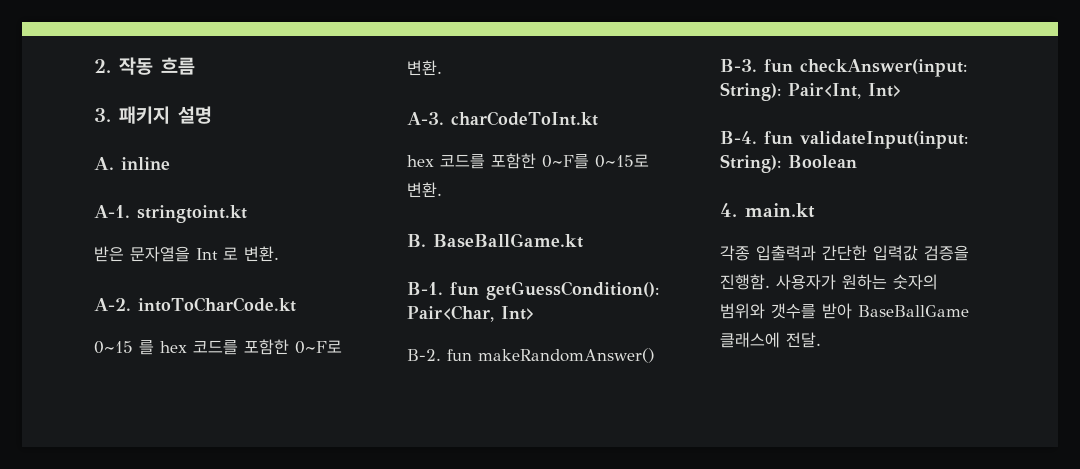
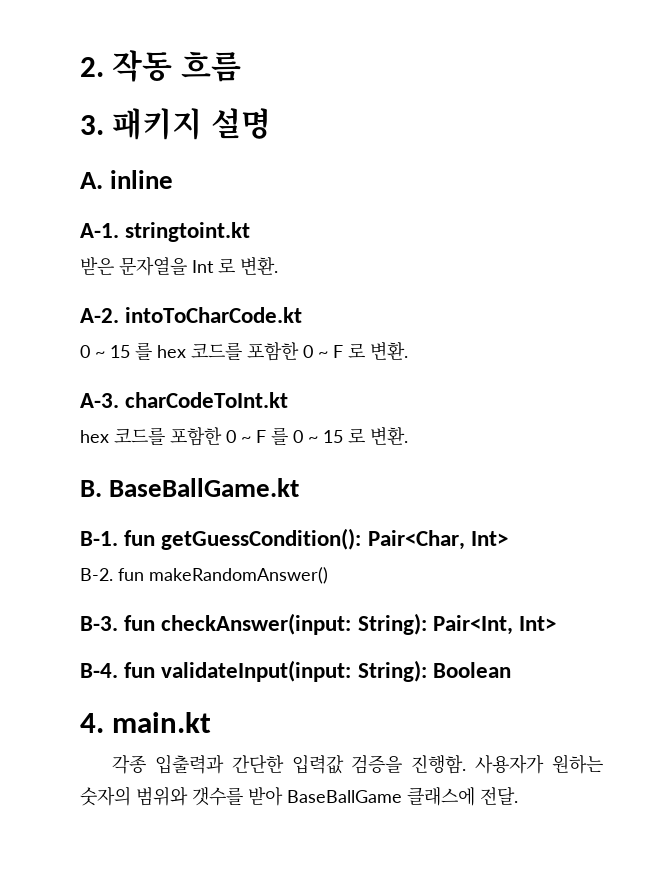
- 0~15 를 hex 코드를 포함한 0~F로 변환.
+ 0 ~ 15 를 hex 코드를 포함한 0 ~ F 로 변환.
- hex 코드를 포함한 0~F를 0~15로 변환.
+ hex 코드를 포함한 0 ~ F 를 0 ~ 15 로 변환.

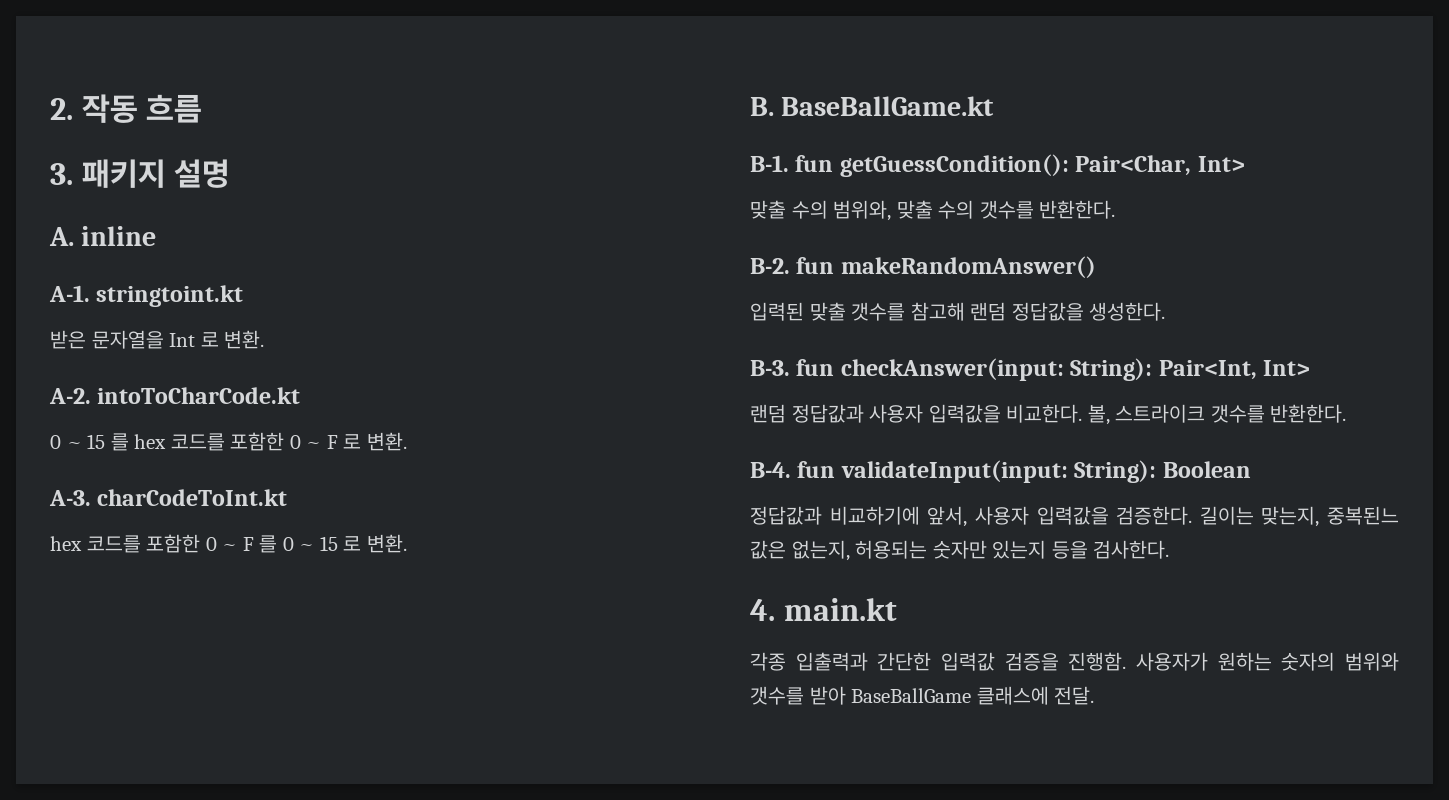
+ 맞출 수의 범위와, 맞출 수의 갯수를 반환한다.
  B-2. fun makeRandomAnswer()
+ 입력된 맞출 갯수를 참고해 랜덤 정답값을 생성한다.
+ 랜덤 정답값과 사용자 입력값을 비교한다. 볼, 스트라이크 갯수를 반환한다.
+ 정답값과 비교하기에 앞서, 사용자 입력값을 검증한다. 길이는 맞는지, 중복된느 값은 없는지, 허용되는 숫자만 있는지 등을 검사한다.

